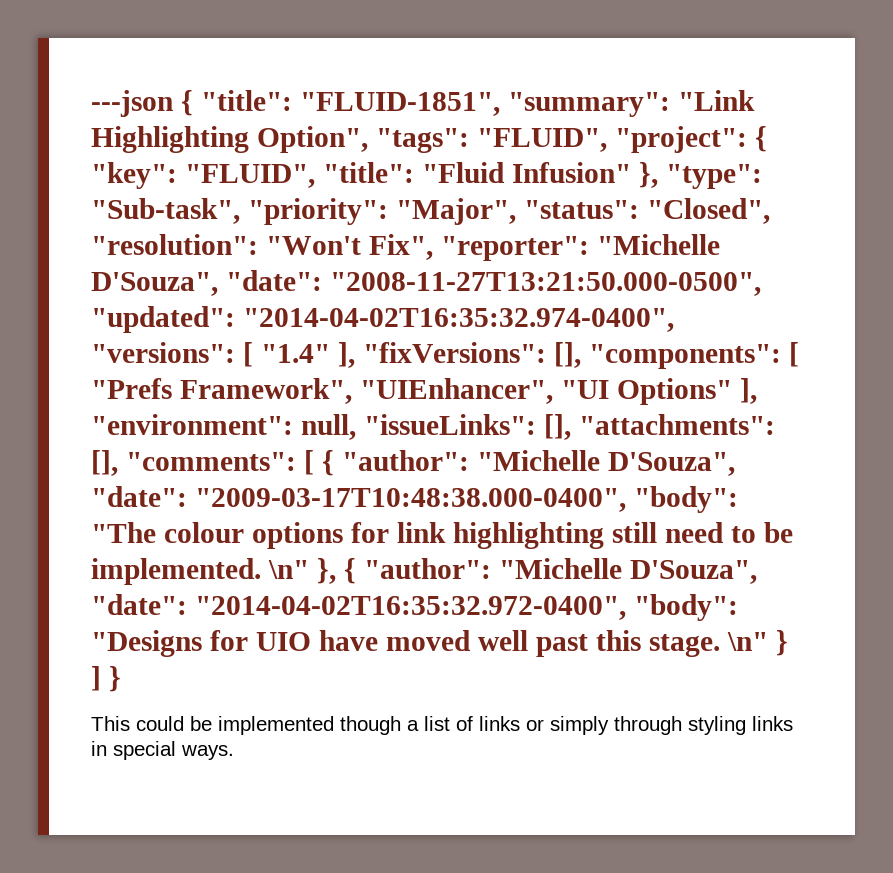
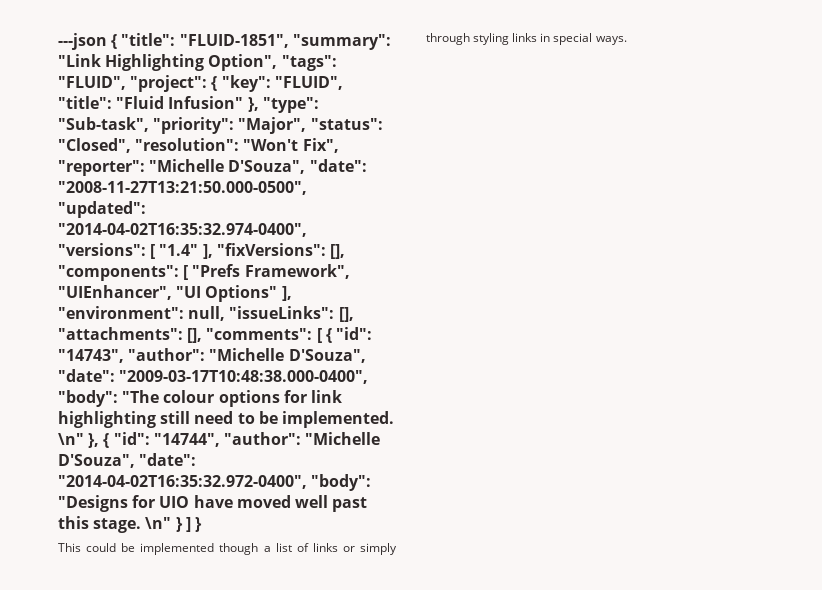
- [ { "author":
+ [ { "id": "14743", "author":
- \n" }, { "author": "Michelle D'Souza", "date": "2014-04-02T16:35:32.972-0400", "body": "Designs for UIO have moved well past this stage.
+ \n" }, { "id": "14744", "author": "Michelle D'Souza", "date": "2014-04-02T16:35:32.972-0400", "body": "Designs for UIO have moved well past this stage.

